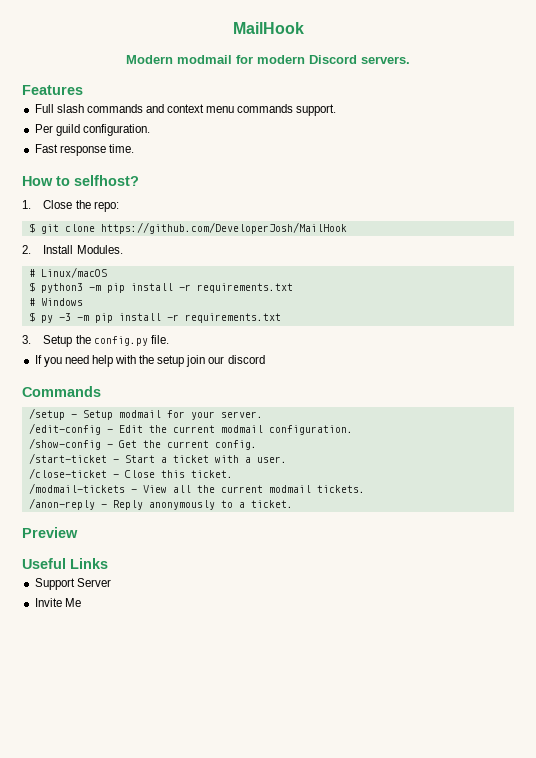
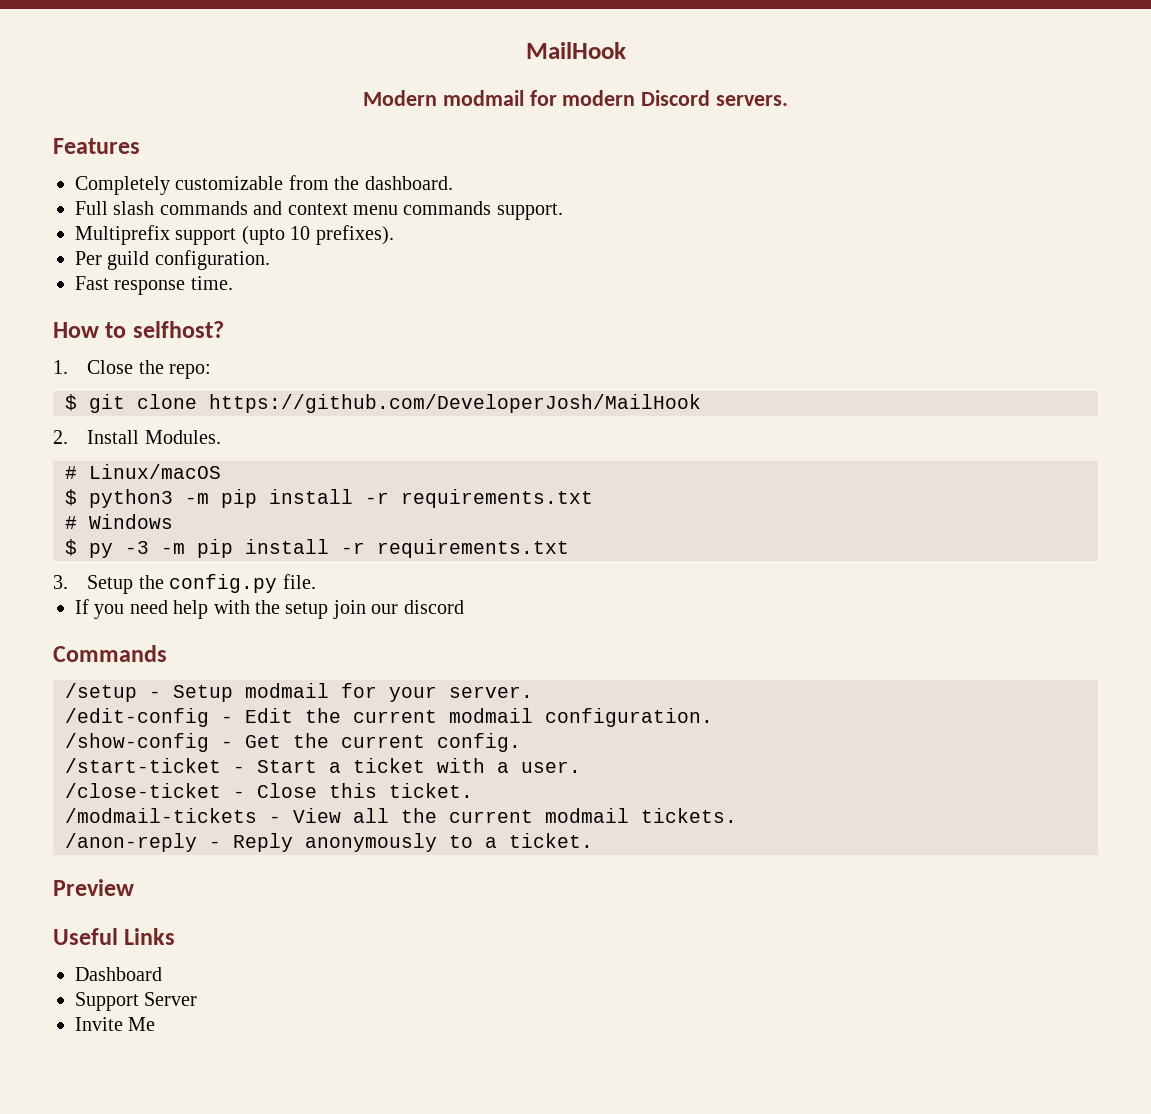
+ Completely customizable from the dashboard.
+ Multiprefix support (upto 10 prefixes).
+ Dashboard

